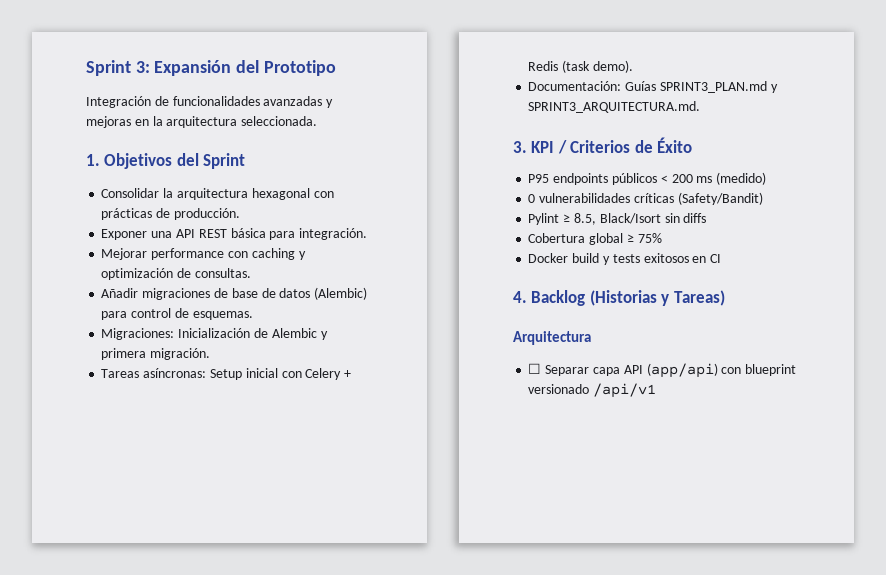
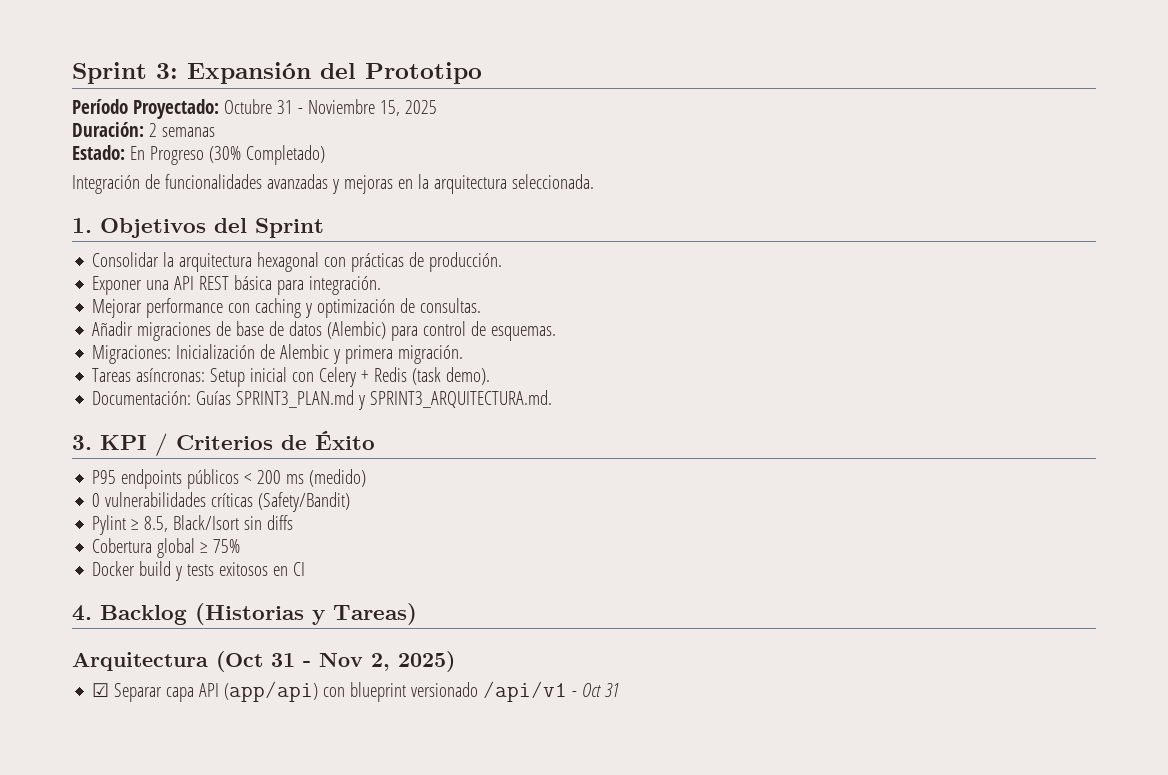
+ Período Proyectado: Octubre 31 - Noviembre 15, 2025
+ Duración: 2 semanas
+ Estado: En Progreso (30% Completado)
- Arquitectura
- ☐ Separar capa API (app/api) con blueprint versionado /api/v1
+ Arquitectura (Oct 31 - Nov 2, 2025)
+ ☑ Separar capa API (app/api) con blueprint versionado /api/v1 - Oct 31

